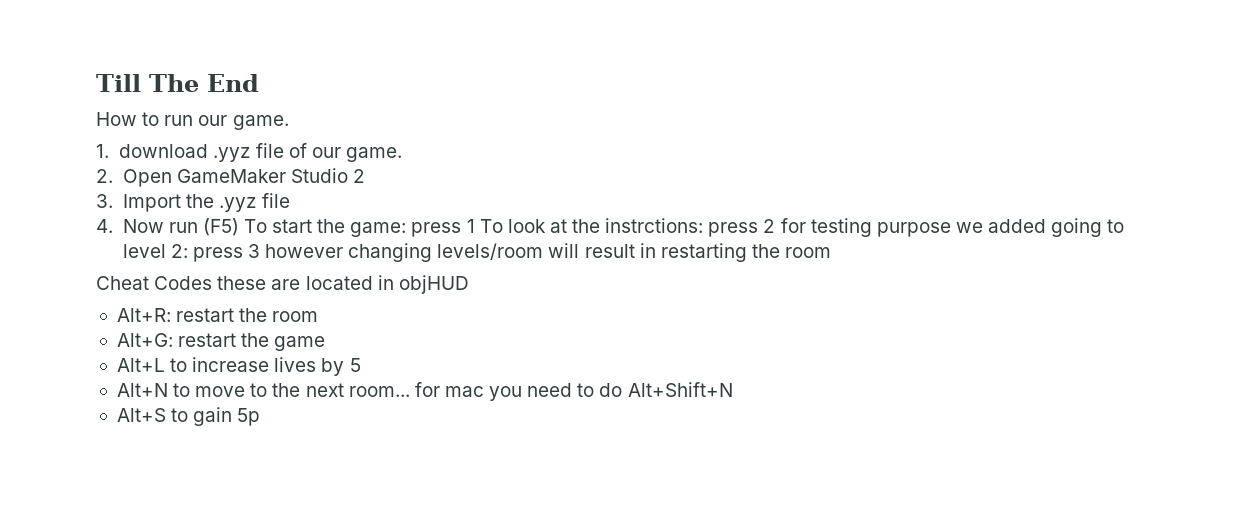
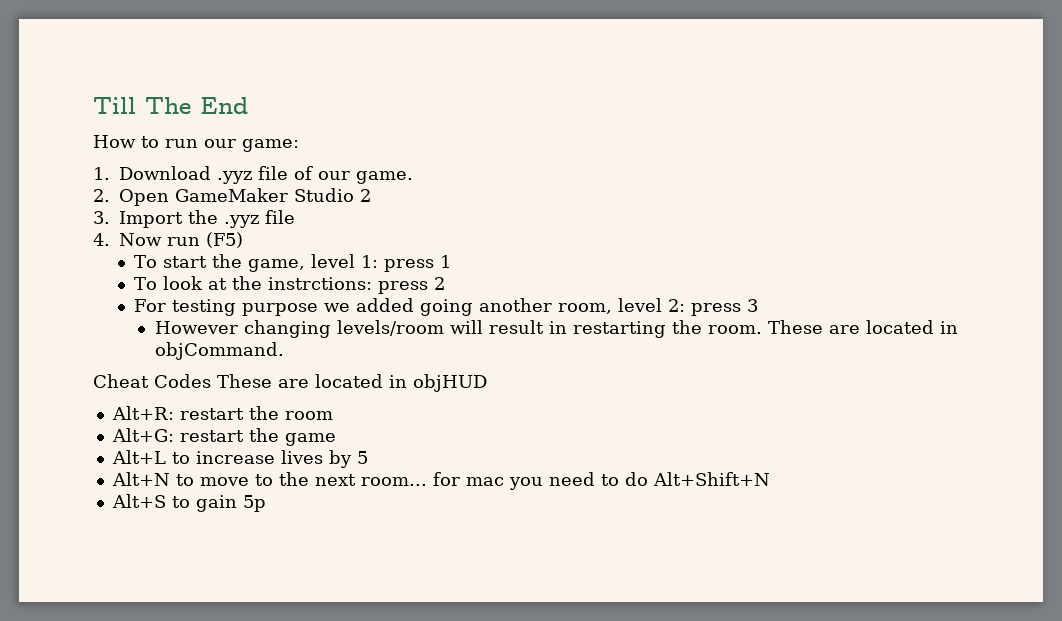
- How to run our game.
+ How to run our game:
- 1. download .yyz file of our game.
+ 1. Download .yyz file of our game.
- 4. Now run (F5) To start the game: press 1 To look at the instrctions: press 2 for testing purpose we added going to level 2: press 3 however changing levels/room will result in restarting the room
+ 4. Now run (F5)
+ To start the game, level 1: press 1
+ To look at the instrctions: press 2
+ For testing purpose we added going another room, level 2: press 3
+ However changing levels/room will result in restarting the room. These are located in objCommand.
- Cheat Codes these are located in objHUD
+ Cheat Codes These are located in objHUD

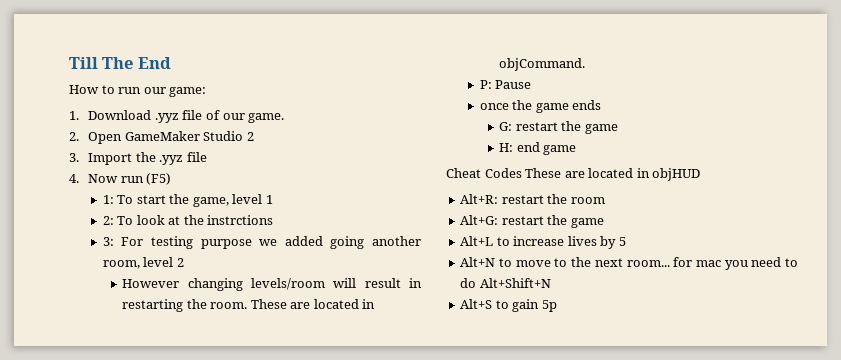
- To start the game, level 1: press 1
+ 1: To start the game, level 1
- To look at the instrctions: press 2
- For testing purpose we added going another room, level 2: press 3
+ 2: To look at the instrctions
+ 3: For testing purpose we added going another room, level 2
+ P: Pause
+ once the game ends
+ G: restart the game
+ H: end game

